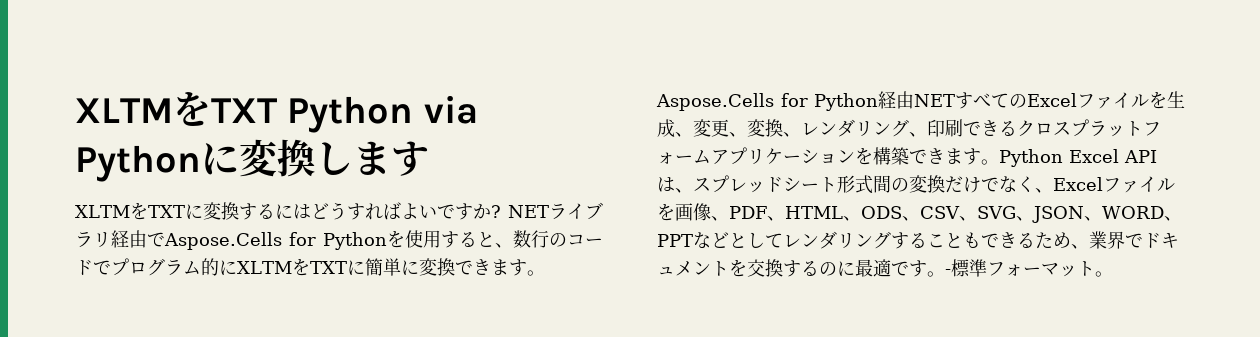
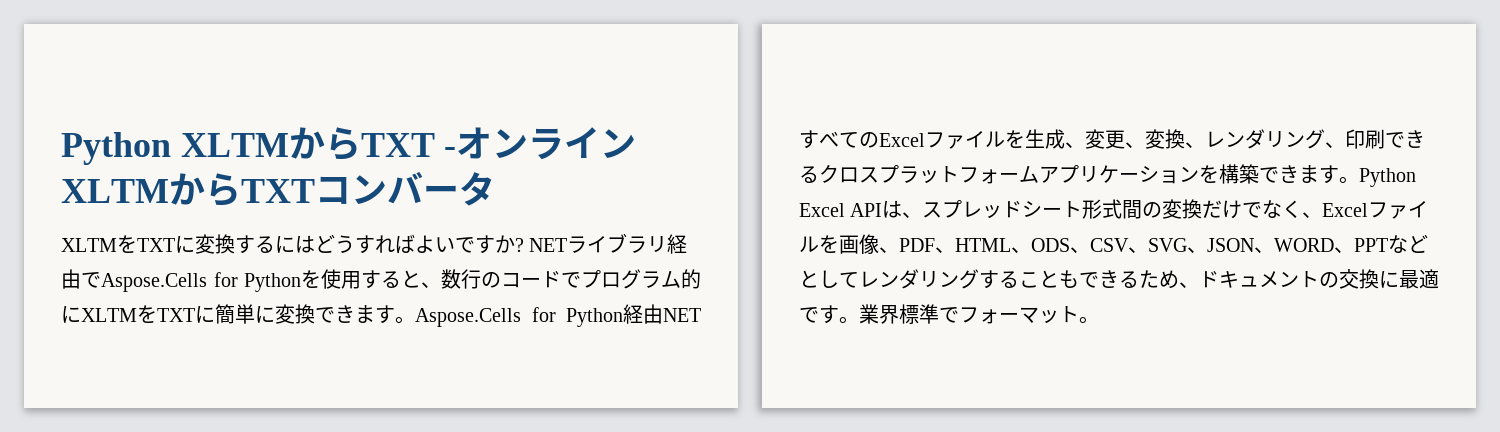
- XLTMをTXT Python via Pythonに変換します
+ Python XLTMからTXT -オンラインXLTMからTXTコンバータ
- Python Excel APIは、スプレッドシート形式間の変換だけでなく、Excelファイルを画像、PDF、HTML、ODS、CSV、SVG、JSON、WORD、PPTなどとしてレンダリングすることもできるため、業界でドキュメントを交換するのに最適です。
+ Python Excel APIは、スプレッドシート形式間の変換だけでなく、Excelファイルを画像、PDF、HTML、ODS、CSV、SVG、JSON、WORD、PPTなどとしてレンダリングすることもできるため、ドキュメントの交換に最適です。
- -標準フォーマット。
+ 業界標準でフォーマット。

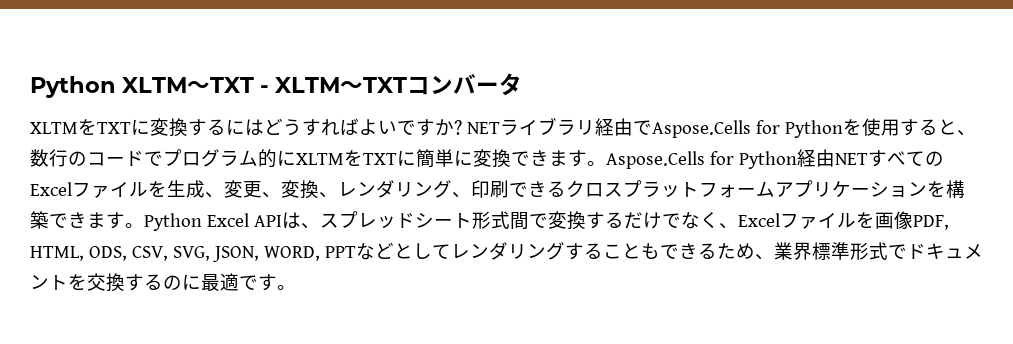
- Python XLTMからTXT -オンラインXLTMからTXTコンバータ
+ Python XLTM～TXT - XLTM～TXTコンバータ
- Python Excel APIは、スプレッドシート形式間の変換だけでなく、Excelファイルを画像、PDF、HTML、ODS、CSV、SVG、JSON、WORD、PPTなどとしてレンダリングすることもできるため、ドキュメントの交換に最適です。業界標準でフォーマット。
+ Python Excel APIは、スプレッドシート形式間で変換するだけでなく、Excelファイルを画像PDF, HTML, ODS, CSV, SVG, JSON, WORD, PPTなどとしてレンダリングすることもできるため、業界標準形式でドキュメントを交換するのに最適です。

